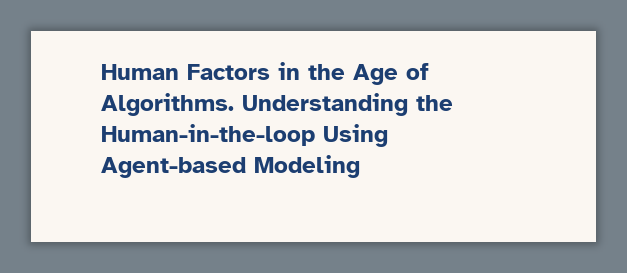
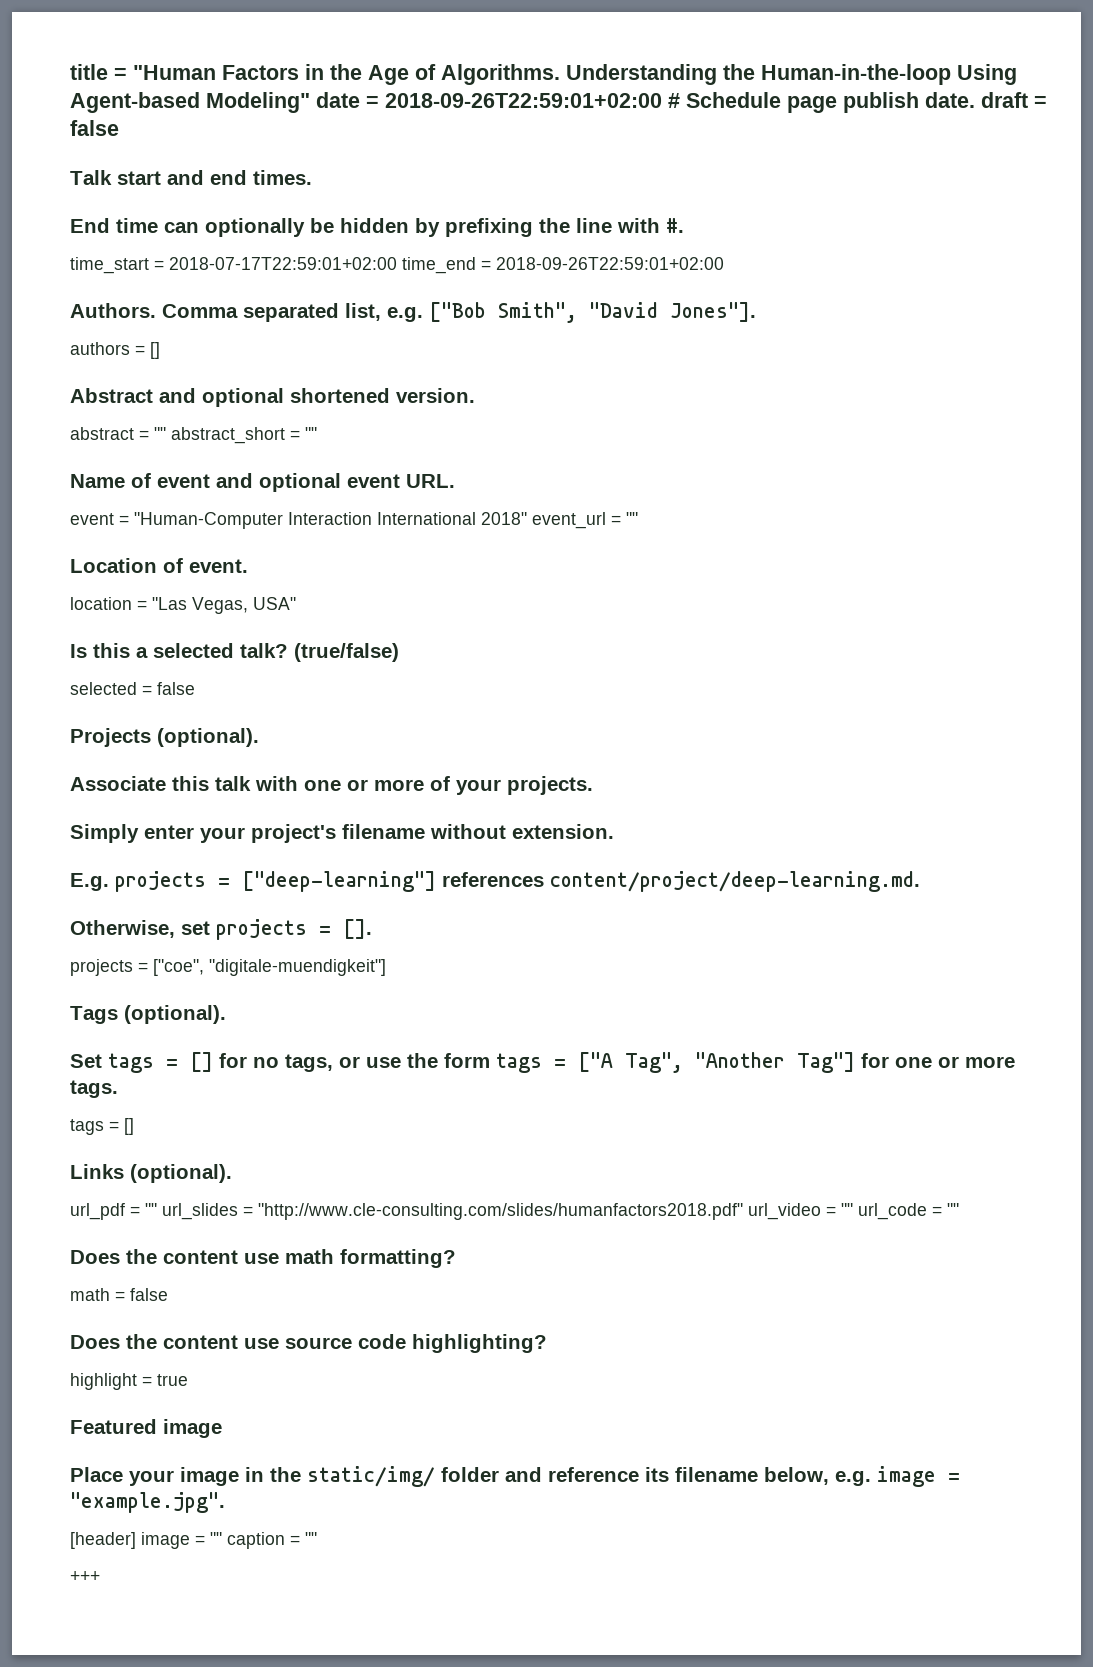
- Human Factors in the Age of Algorithms.
+ title = "Human Factors in the Age of Algorithms.
- Understanding the Human-in-the-loop Using Agent-based Modeling
+ Understanding the Human-in-the-loop Using Agent-based Modeling" date = 2018-09-26T22:59:01+02:00 # Schedule page publish date. draft = false
+ Talk start and end times.
+ End time can optionally be hidden by prefixing the line with #.
+ time_start = 2018-07-17T22:59:01+02:00 time_end = 2018-09-26T22:59:01+02:00
+ Authors. Comma separated list, e.g. ["Bob Smith", "David Jones"].
+ authors = []
+ Abstract and optional shortened version.
+ abstract = "" abstract_short = ""
+ Name of event and optional event URL.
+ event = "Human-Computer Interaction International 2018" event_url = ""
+ Location of event.
+ location = "Las Vegas, USA"
+ Is this a selected talk? (true/false)
+ selected = false
+ Projects (optional).
+ Associate this talk with one or more of your projects.
+ Simply enter your project's filename without extension.
+ E.g. projects = ["deep-learning"] references content/project/deep-learning.md.
+ Otherwise, set projects = [].
+ projects = ["coe", "digitale-muendigkeit"]
+ Tags (optional).
+ Set tags = [] for no tags, or use the form tags = ["A Tag", "Another Tag"] for one or more tags.
+ tags = []
+ Links (optional).
+ url_pdf = "" url_slides = "http://www.cle-consulting.com/slides/humanfactors2018.pdf" url_video = "" url_code = ""
+ Does the content use math formatting?
+ math = false
+ Does the content use source code highlighting?
+ highlight = true
+ Featured image
+ Place your image in the static/img/ folder and reference its filename below, e.g. image = "example.jpg".
+ [header] image = "" caption = ""
+ +++

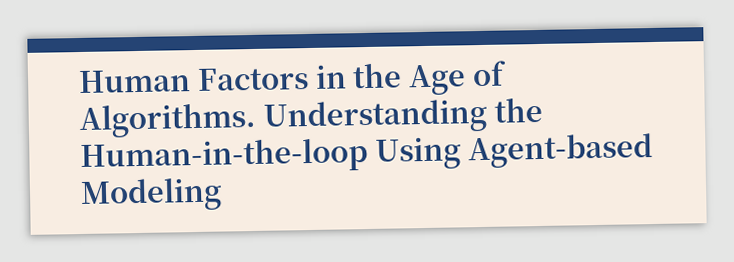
- title = "Human Factors in the Age of Algorithms.
+ Human Factors in the Age of Algorithms.
- Understanding the Human-in-the-loop Using Agent-based Modeling" date = 2018-09-26T22:59:01+02:00 # Schedule page publish date. draft = false
- Talk start and end times.
- End time can optionally be hidden by prefixing the line with #.
- time_start = 2018-07-17T22:59:01+02:00 time_end = 2018-09-26T22:59:01+02:00
- Authors. Comma separated list, e.g. ["Bob Smith", "David Jones"].
- authors = []
- Abstract and optional shortened version.
- abstract = "" abstract_short = ""
- Name of event and optional event URL.
- event = "Human-Computer Interaction International 2018" event_url = ""
- Location of event.
- location = "Las Vegas, USA"
- Is this a selected talk? (true/false)
- selected = false
- Projects (optional).
- Associate this talk with one or more of your projects.
- Simply enter your project's filename without extension.
- E.g. projects = ["deep-learning"] references content/project/deep-learning.md.
- Otherwise, set projects = [].
- projects = ["coe", "digitale-muendigkeit"]
- Tags (optional).
- Set tags = [] for no tags, or use the form tags = ["A Tag", "Another Tag"] for one or more tags.
- tags = []
- Links (optional).
- url_pdf = "" url_slides = "http://www.cle-consulting.com/slides/humanfactors2018.pdf" url_video = "" url_code = ""
- Does the content use math formatting?
- math = false
- Does the content use source code highlighting?
- highlight = true
- Featured image
- Place your image in the static/img/ folder and reference its filename below, e.g. image = "example.jpg".
- [header] image = "" caption = ""
- +++
+ Understanding the Human-in-the-loop Using Agent-based Modeling

